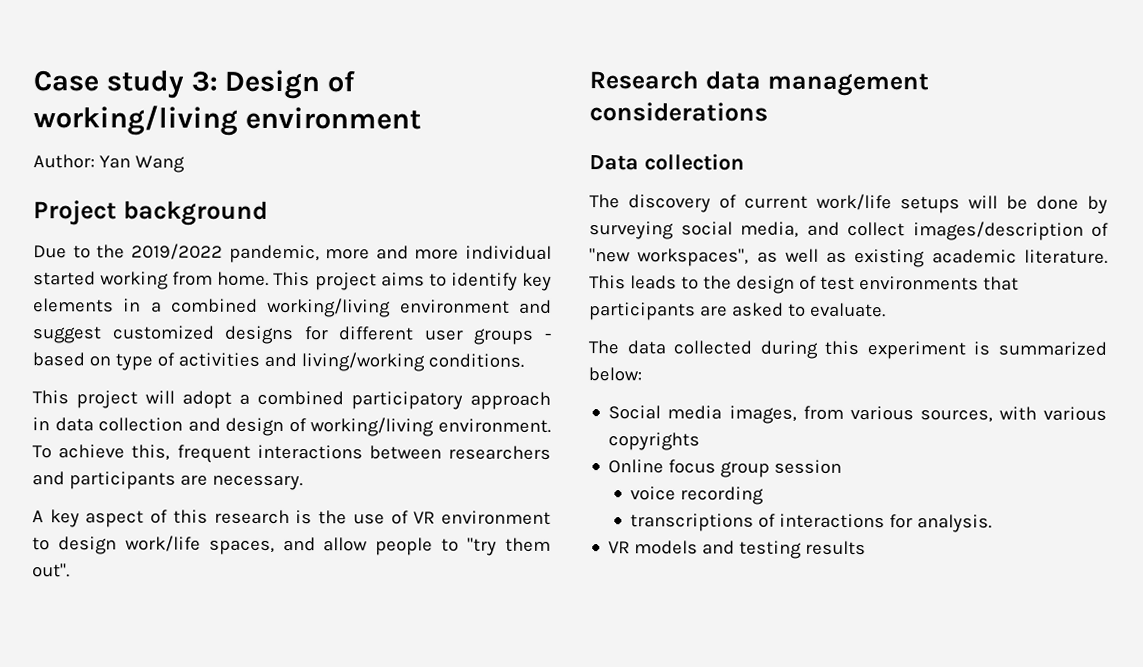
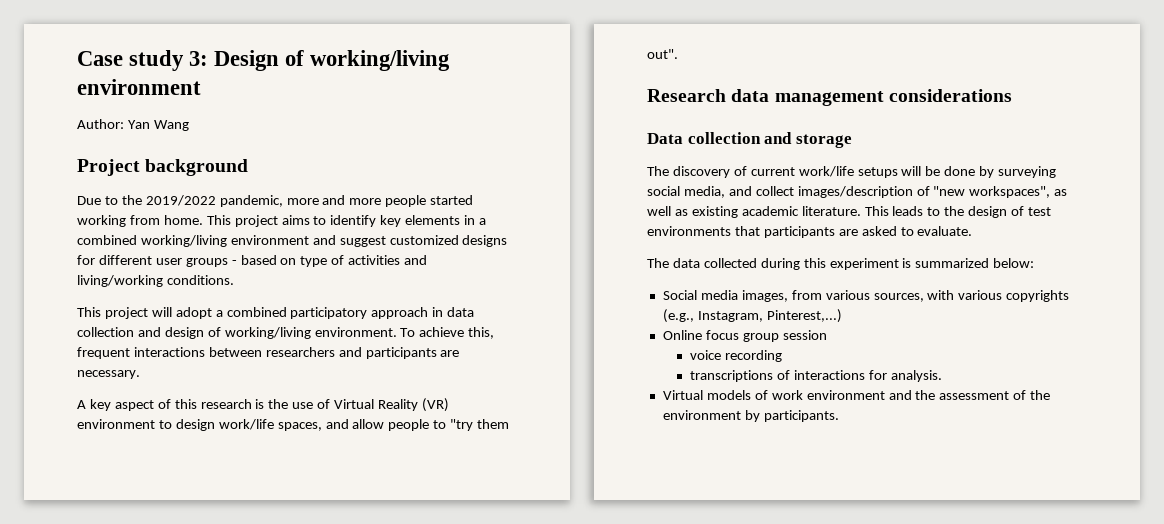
- Due to the 2019/2022 pandemic, more and more individual started working from home.
+ Due to the 2019/2022 pandemic, more and more people started working from home.
- A key aspect of this research is the use of VR environment to design work/life spaces, and allow people to "try them out".
+ A key aspect of this research is the use of Virtual Reality (VR) environment to design work/life spaces, and allow people to "try them out".
- Data collection
+ Data collection and storage
- Social media images, from various sources, with various copyrights
+ Social media images, from various sources, with various copyrights (e.g., Instagram, Pinterest,...)
- VR models and testing results
+ Virtual models of work environment and the assessment of the environment by participants.

